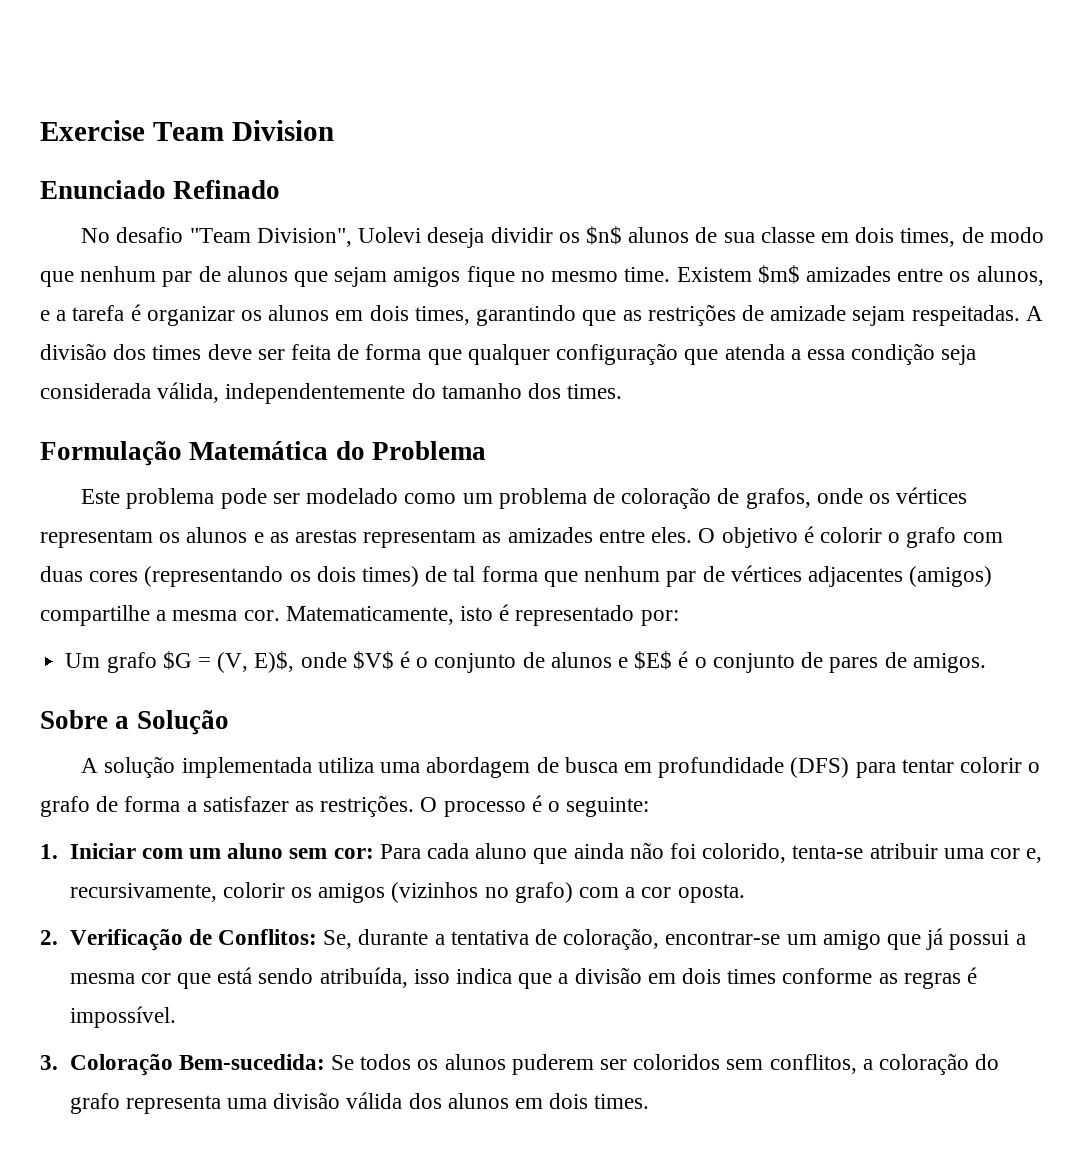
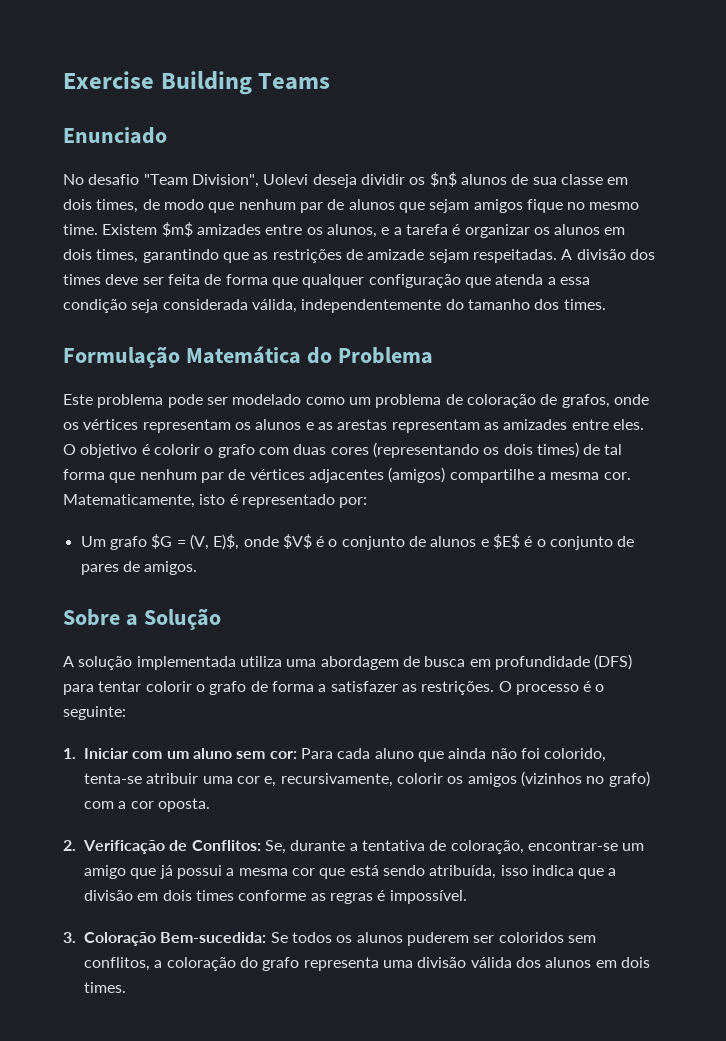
- Exercise Team Division
+ Exercise Building Teams
- Enunciado Refinado
+ Enunciado

